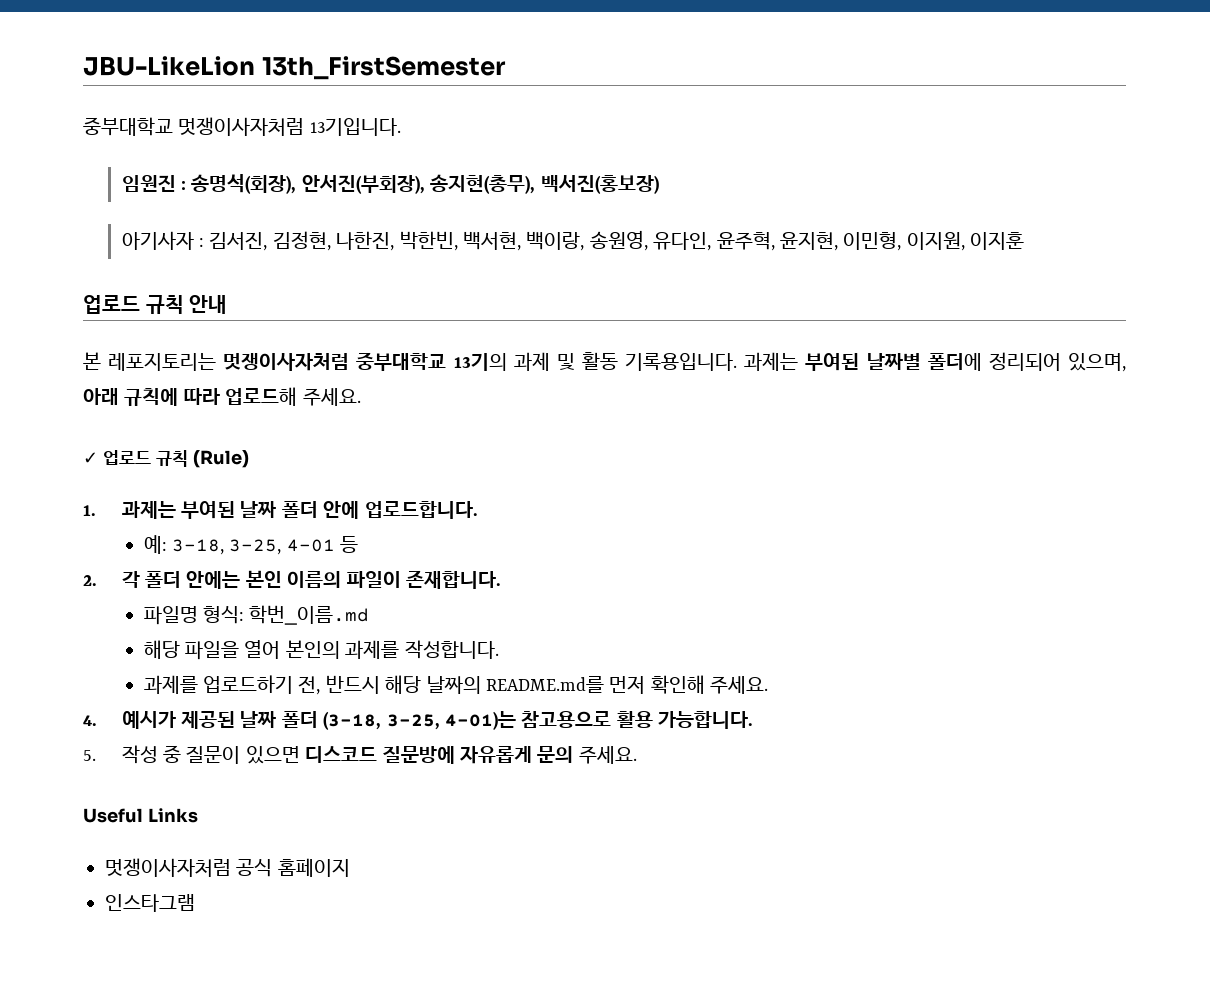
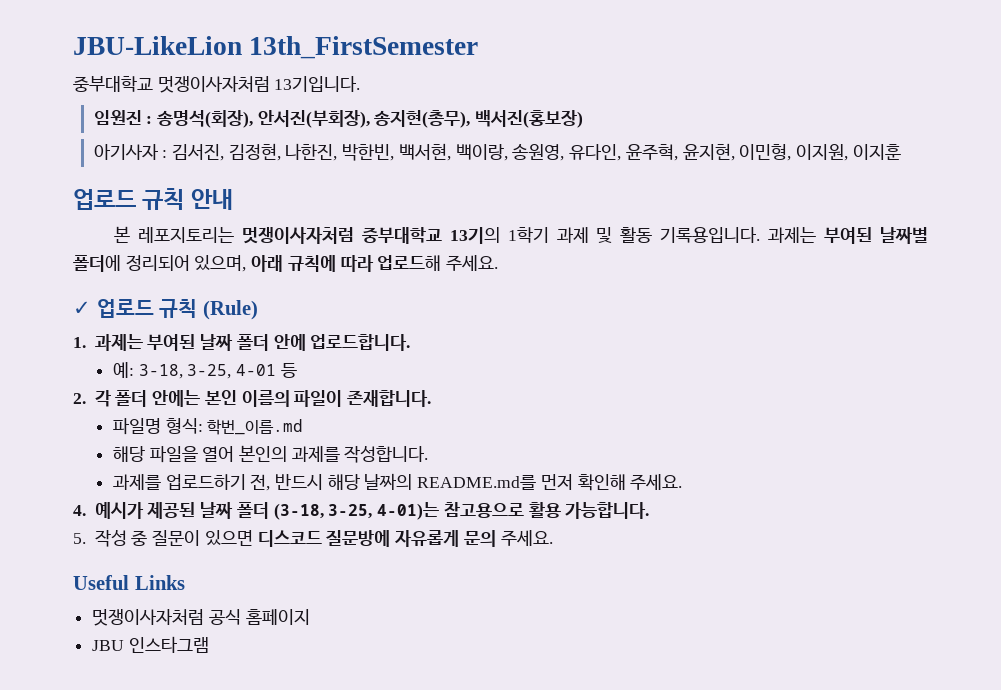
- 본 레포지토리는 멋쟁이사자처럼 중부대학교 13기의 과제 및 활동 기록용입니다.
+ 본 레포지토리는 멋쟁이사자처럼 중부대학교 13기의 1학기 과제 및 활동 기록용입니다.
- 인스타그램
+ JBU 인스타그램

